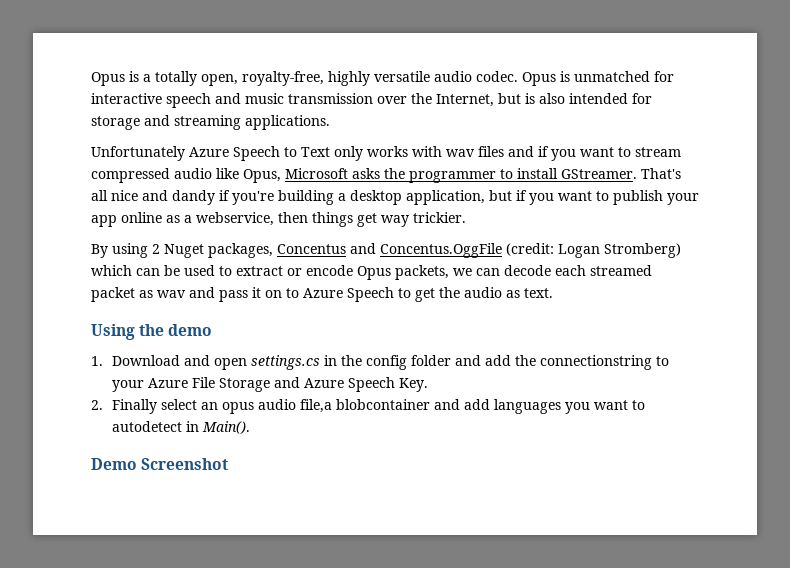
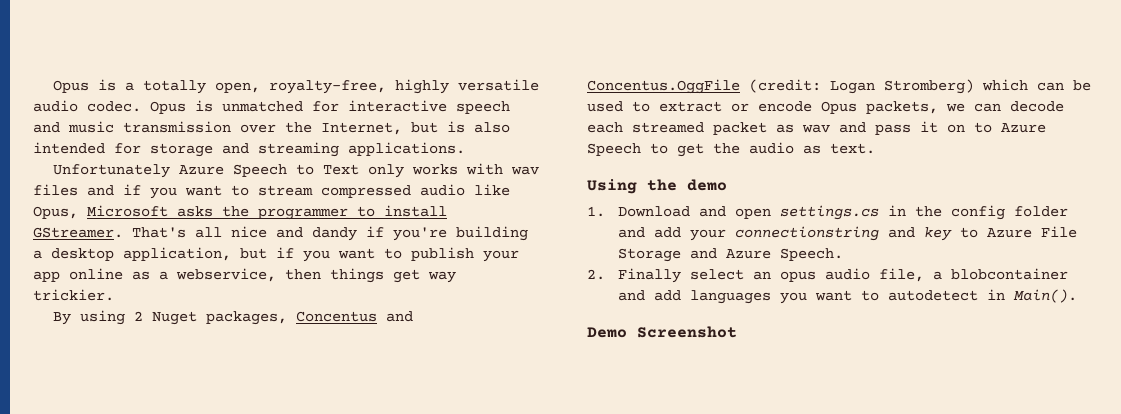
- 1. Download and open settings.cs in the config folder and add the connectionstring to your Azure File Storage and Azure Speech Key.
+ 1. Download and open settings.cs in the config folder and add your connectionstring and key to Azure File Storage and Azure Speech.
- 2. Finally select an opus audio file,a blobcontainer and add languages you want to autodetect in Main().
+ 2. Finally select an opus audio file, a blobcontainer and add languages you want to autodetect in Main().

